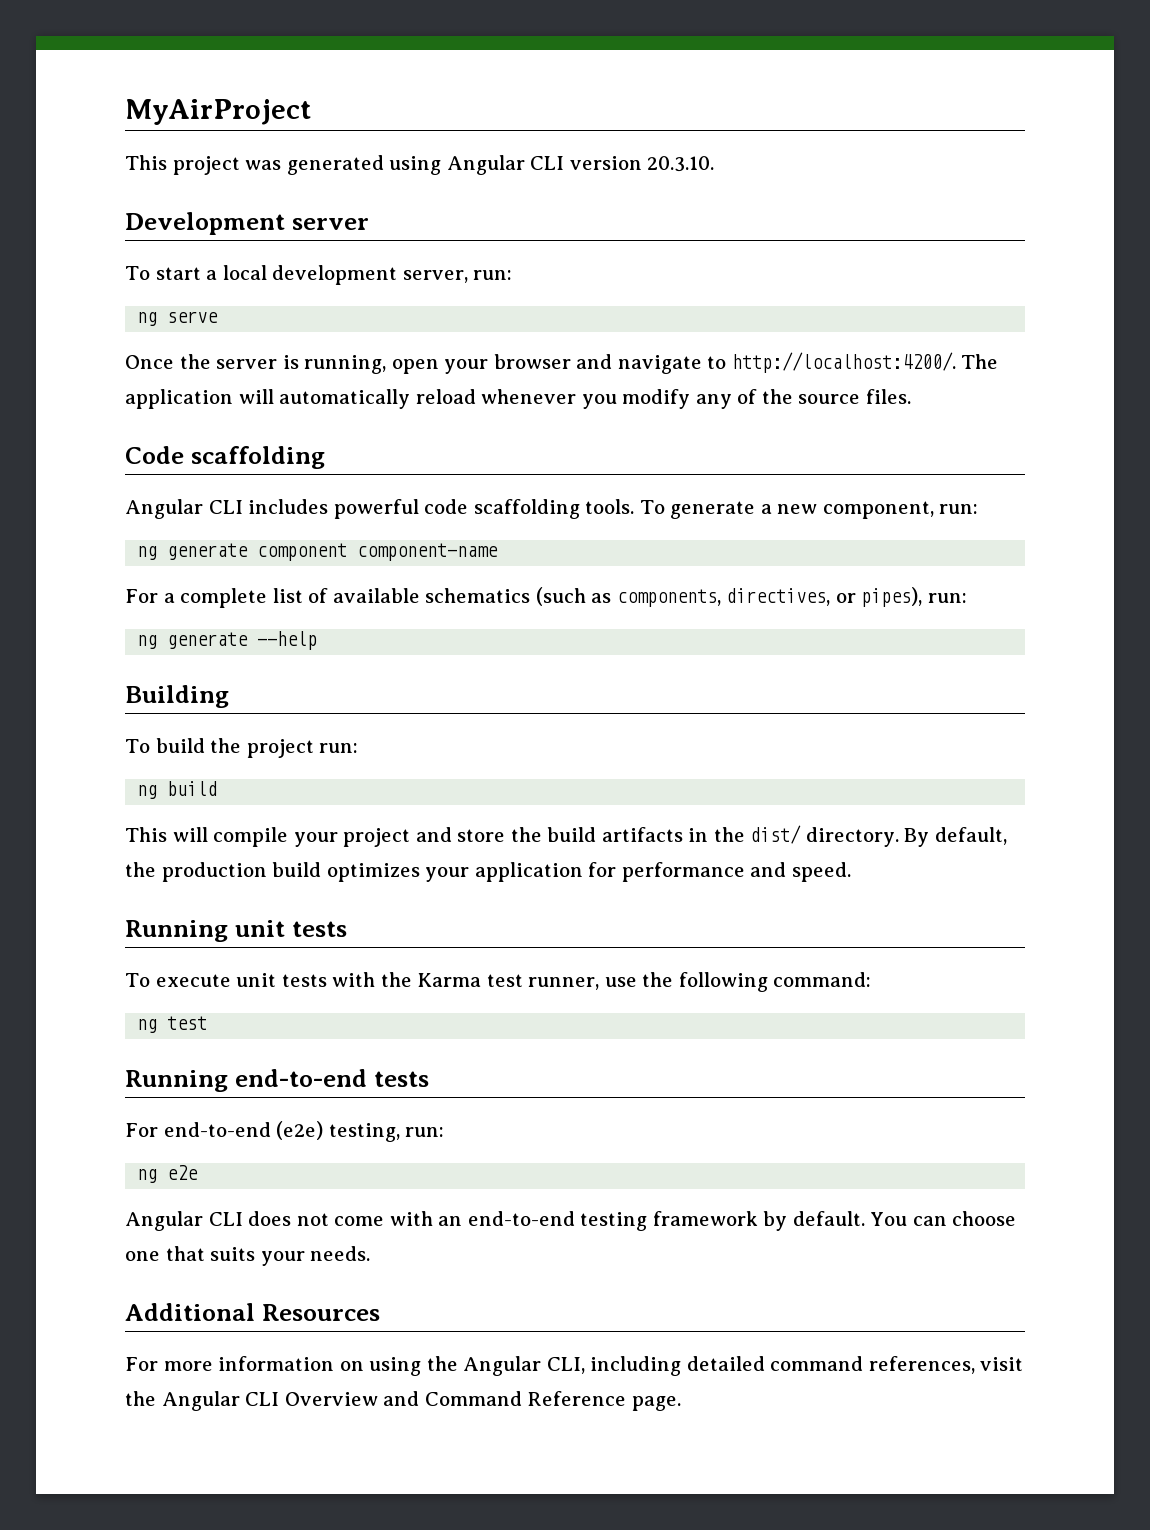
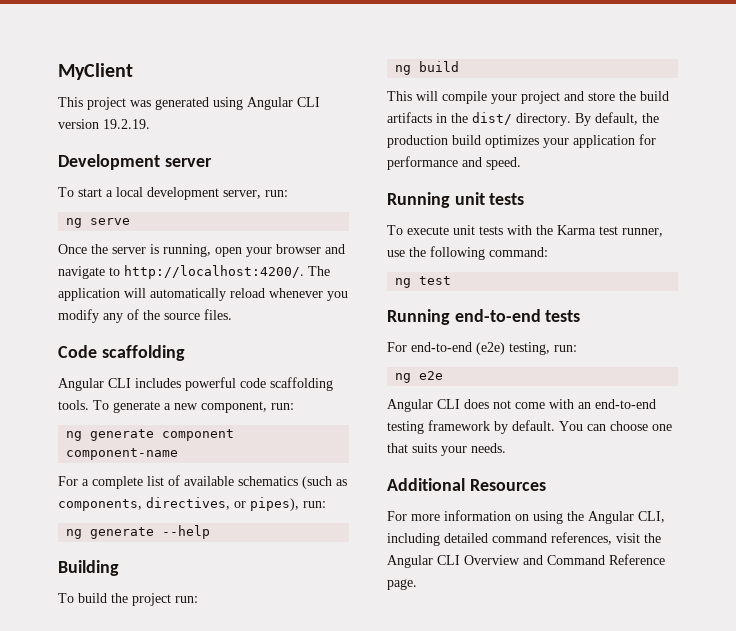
- MyAirProject
+ MyClient
- This project was generated using Angular CLI version 20.3.10.
+ This project was generated using Angular CLI version 19.2.19.

